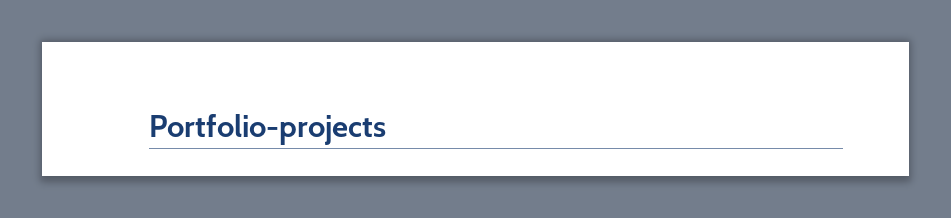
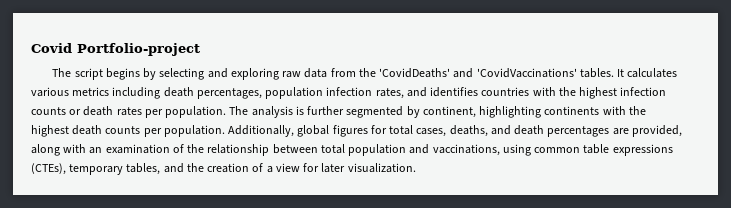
- Portfolio-projects
+ Covid Portfolio-project
+ The script begins by selecting and exploring raw data from the 'CovidDeaths' and 'CovidVaccinations' tables. It calculates various metrics including death percentages, population infection rates, and identifies countries with the highest infection counts or death rates per population. The analysis is further segmented by continent, highlighting continents with the highest death counts per population. Additionally, global figures for total cases, deaths, and death percentages are provided, along with an examination of the relationship between total population and vaccinations, using common table expressions (CTEs), temporary tables, and the creation of a view for later visualization.

